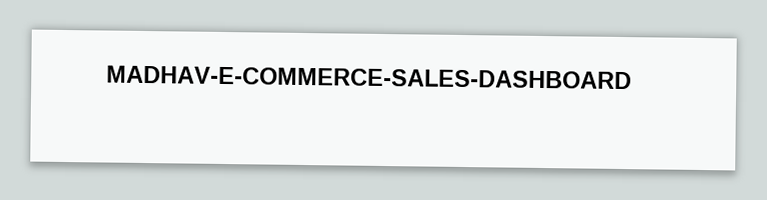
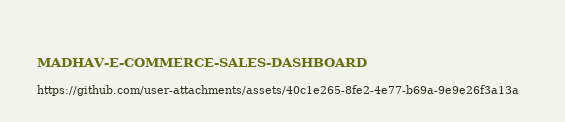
+ https://github.com/user-attachments/assets/40c1e265-8fe2-4e77-b69a-9e9e26f3a13a

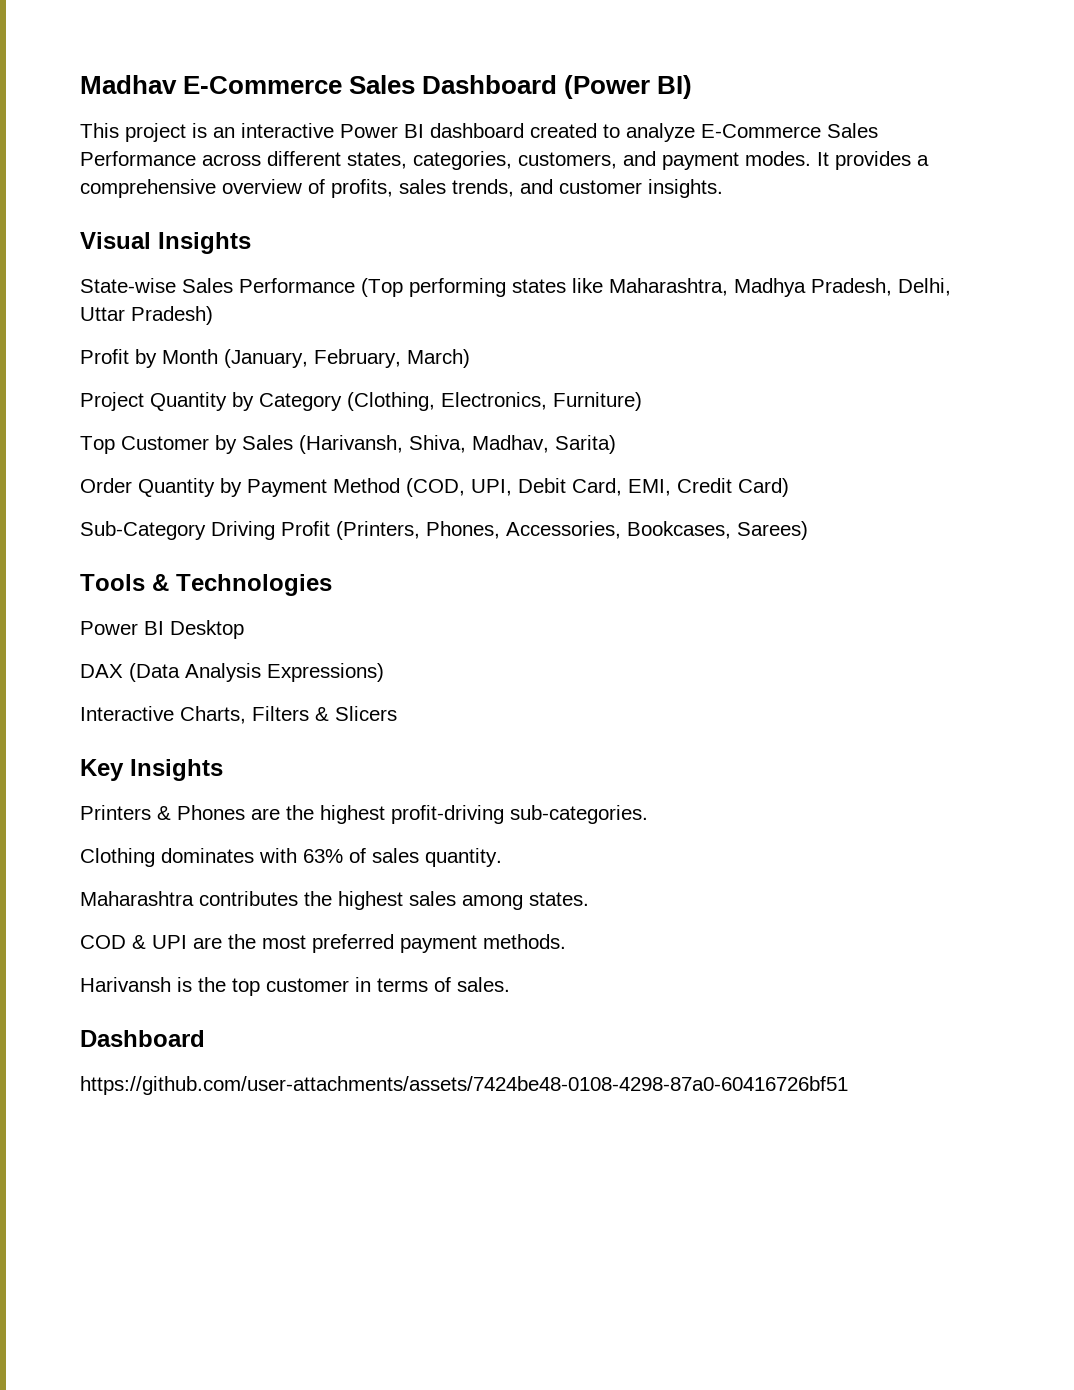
- MADHAV-E-COMMERCE-SALES-DASHBOARD
- https://github.com/user-attachments/assets/40c1e265-8fe2-4e77-b69a-9e9e26f3a13a
+ Madhav E-Commerce Sales Dashboard (Power BI)
+ This project is an interactive Power BI dashboard created to analyze E-Commerce Sales Performance across different states, categories, customers, and payment modes. It provides a comprehensive overview of profits, sales trends, and customer insights.
+ Visual Insights
+ State-wise Sales Performance (Top performing states like Maharashtra, Madhya Pradesh, Delhi, Uttar Pradesh)
+ Profit by Month (January, February, March)
+ Project Quantity by Category (Clothing, Electronics, Furniture)
+ Top Customer by Sales (Harivansh, Shiva, Madhav, Sarita)
+ Order Quantity by Payment Method (COD, UPI, Debit Card, EMI, Credit Card)
+ Sub-Category Driving Profit (Printers, Phones, Accessories, Bookcases, Sarees)
+ Tools & Technologies
+ Power BI Desktop
+ DAX (Data Analysis Expressions)
+ Interactive Charts, Filters & Slicers
+ Key Insights
+ Printers & Phones are the highest profit-driving sub-categories.
+ Clothing dominates with 63% of sales quantity.
+ Maharashtra contributes the highest sales among states.
+ COD & UPI are the most preferred payment methods.
+ Harivansh is the top customer in terms of sales.
+ Dashboard
+ https://github.com/user-attachments/assets/7424be48-0108-4298-87a0-60416726bf51

